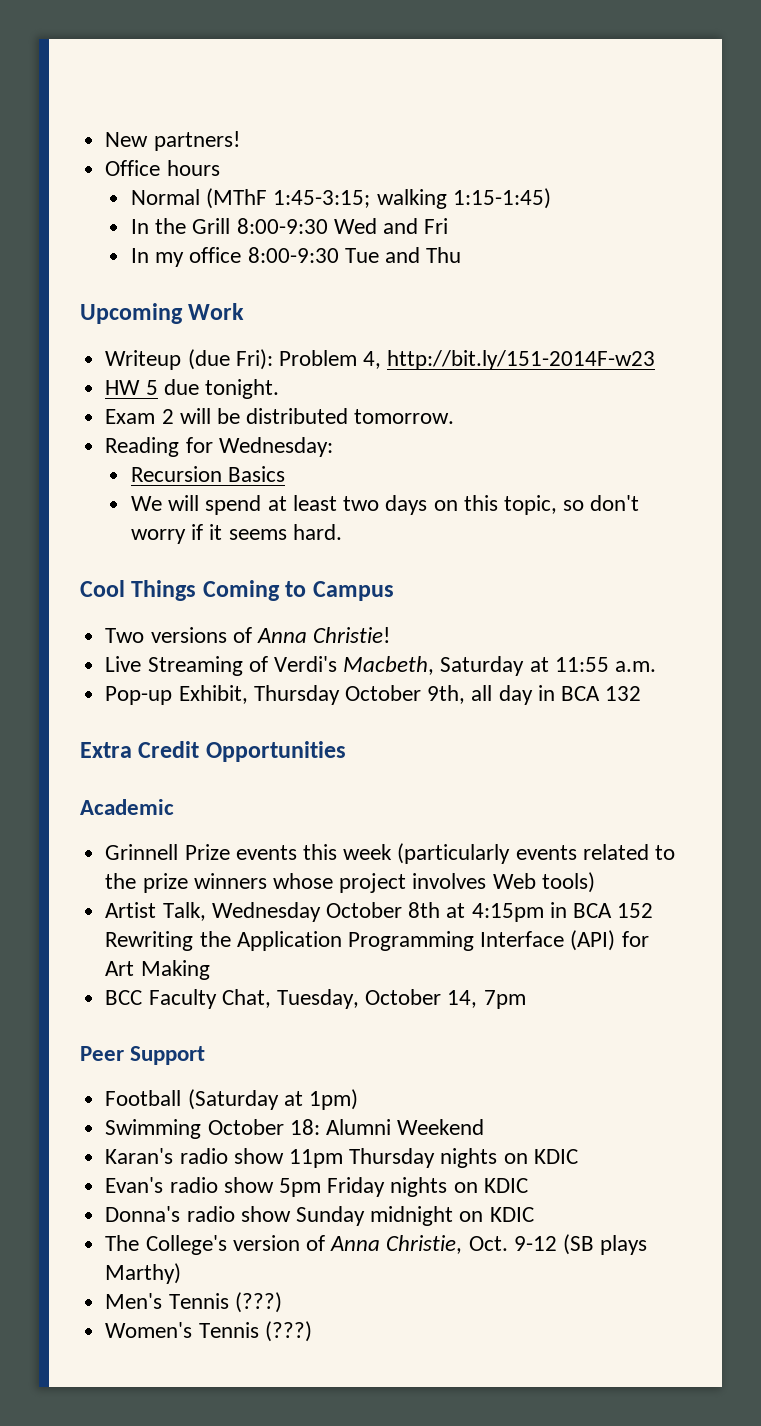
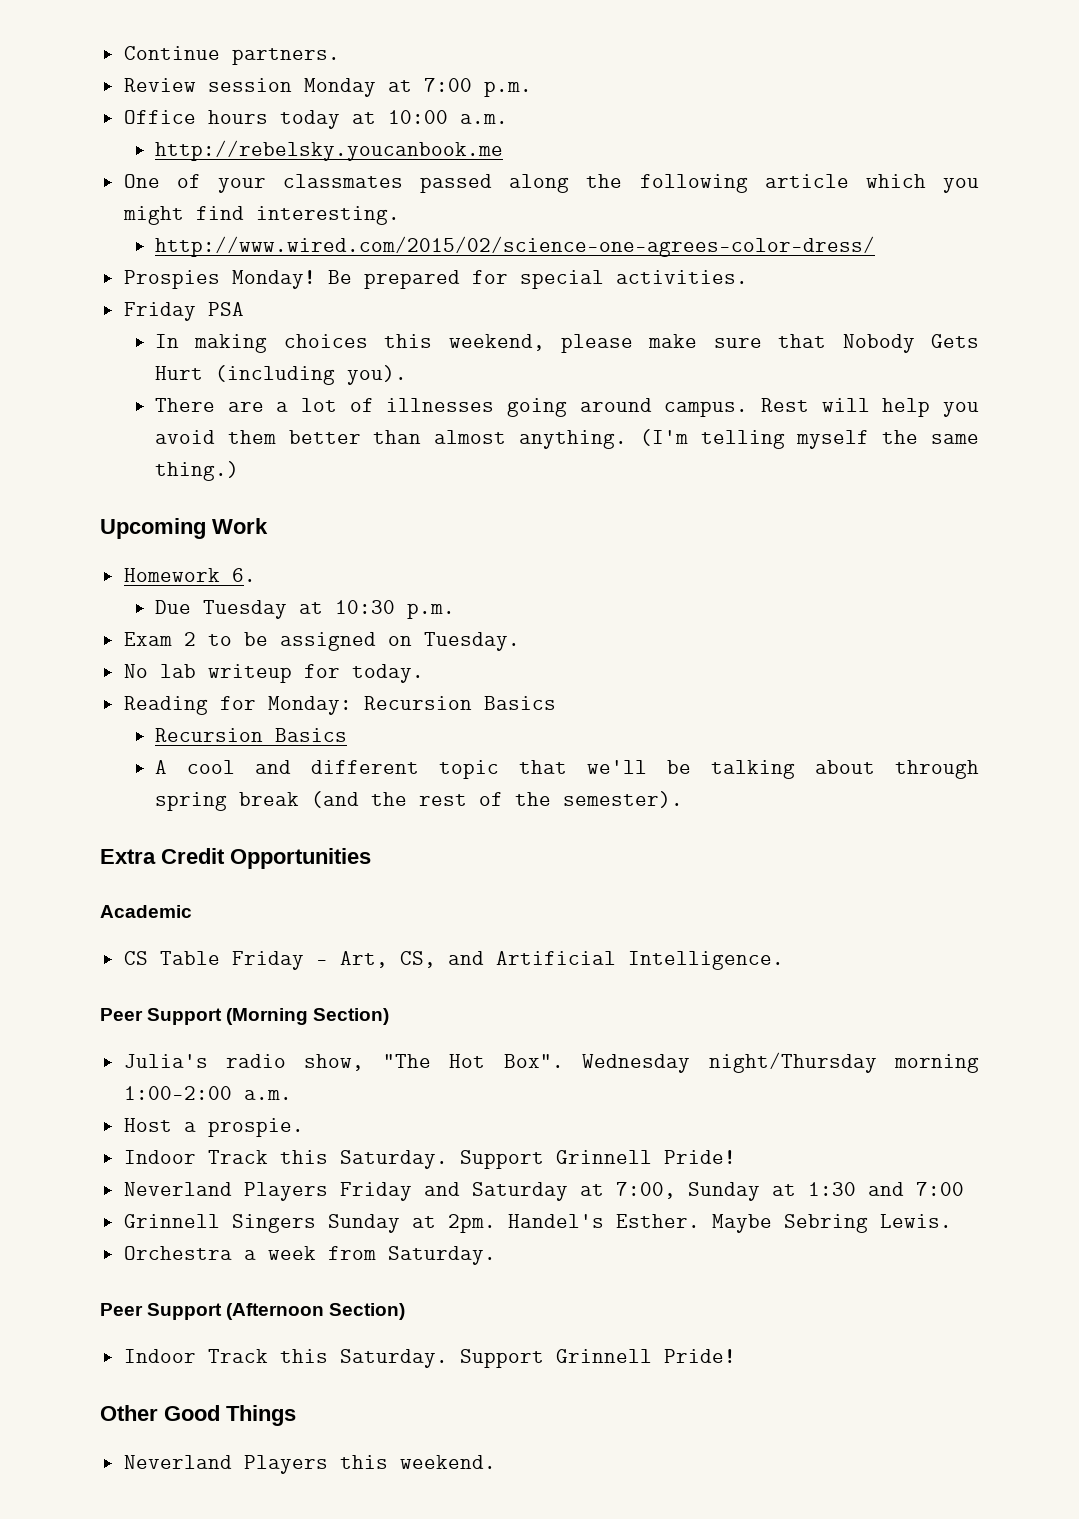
- New partners!
- Office hours
- Normal (MThF 1:45-3:15; walking 1:15-1:45)
- In the Grill 8:00-9:30 Wed and Fri
- In my office 8:00-9:30 Tue and Thu
+ Continue partners.
+ Review session Monday at 7:00 p.m.
+ Office hours today at 10:00 a.m.
+ http://rebelsky.youcanbook.me
+ One of your classmates passed along the following article which you might find interesting.
+ http://www.wired.com/2015/02/science-one-agrees-color-dress/
+ Prospies Monday! Be prepared for special activities.
+ Friday PSA
+ In making choices this weekend, please make sure that Nobody Gets Hurt (including you).
+ There are a lot of illnesses going around campus. Rest will help you avoid them better than almost anything. (I'm telling myself the same thing.)
  Upcoming Work
- Writeup (due Fri): Problem 4, http://bit.ly/151-2014F-w23
- HW 5 due tonight.
- Exam 2 will be distributed tomorrow.
+ Homework 6.
+ Due Tuesday at 10:30 p.m.
+ Exam 2 to be assigned on Tuesday.
+ No lab writeup for today.
- Reading for Wednesday:
+ Reading for Monday: Recursion Basics
  Recursion Basics
- We will spend at least two days on this topic, so don't worry if it seems hard.
- Cool Things Coming to Campus
- Two versions of Anna Christie!
- Live Streaming of Verdi's Macbeth, Saturday at 11:55 a.m.
- Pop-up Exhibit, Thursday October 9th, all day in BCA 132
+ A cool and different topic that we'll be talking about through spring break (and the rest of the semester).
  Extra Credit Opportunities
  Academic
- Grinnell Prize events this week (particularly events related to the prize winners whose project involves Web tools)
- Artist Talk, Wednesday October 8th at 4:15pm in BCA 152 Rewriting the Application Programming Interface (API) for Art Making
- BCC Faculty Chat, Tuesday, October 14, 7pm
- Peer Support
- Football (Saturday at 1pm)
- Swimming October 18: Alumni Weekend
- Karan's radio show 11pm Thursday nights on KDIC
- Evan's radio show 5pm Friday nights on KDIC
- Donna's radio show Sunday midnight on KDIC
- The College's version of Anna Christie, Oct. 9-12 (SB plays Marthy)
- Men's Tennis (???)
- Women's Tennis (???)
+ CS Table Friday - Art, CS, and Artificial Intelligence.
+ Peer Support (Morning Section)
+ Julia's radio show, "The Hot Box". Wednesday night/Thursday morning 1:00-2:00 a.m.
+ Host a prospie.
+ Indoor Track this Saturday. Support Grinnell Pride!
+ Neverland Players Friday and Saturday at 7:00, Sunday at 1:30 and 7:00
+ Grinnell Singers Sunday at 2pm. Handel's Esther. Maybe Sebring Lewis.
+ Orchestra a week from Saturday.
+ Peer Support (Afternoon Section)
+ Indoor Track this Saturday. Support Grinnell Pride!
+ Other Good Things
+ Neverland Players this weekend.

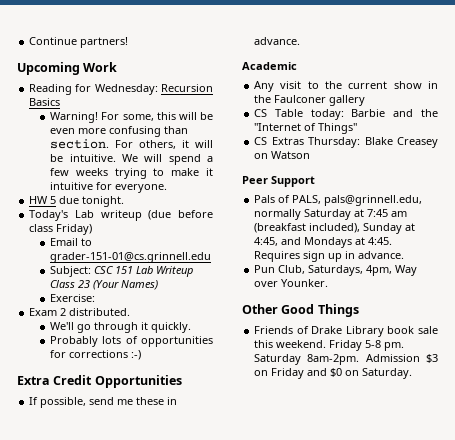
- Continue partners.
- Review session Monday at 7:00 p.m.
- Office hours today at 10:00 a.m.
- http://rebelsky.youcanbook.me
- One of your classmates passed along the following article which you might find interesting.
- http://www.wired.com/2015/02/science-one-agrees-color-dress/
- Prospies Monday! Be prepared for special activities.
- Friday PSA
- In making choices this weekend, please make sure that Nobody Gets Hurt (including you).
- There are a lot of illnesses going around campus. Rest will help you avoid them better than almost anything. (I'm telling myself the same thing.)
+ Continue partners!
  Upcoming Work
- Homework 6.
- Due Tuesday at 10:30 p.m.
- Exam 2 to be assigned on Tuesday.
- No lab writeup for today.
- Reading for Monday: Recursion Basics
- Recursion Basics
- A cool and different topic that we'll be talking about through spring break (and the rest of the semester).
+ Reading for Wednesday: Recursion Basics
+ Warning! For some, this will be even more confusing than section. For others, it will be intuitive. We will spend a few weeks trying to make it intuitive for everyone.
+ HW 5 due tonight.
+ Today's Lab writeup (due before class Friday)
+ Email to grader-151-01@cs.grinnell.edu
+ Subject: CSC 151 Lab Writeup Class 23 (Your Names)
+ Exercise:
+ Exam 2 distributed.
+ We'll go through it quickly.
+ Probably lots of opportunities for corrections :-)
  Extra Credit Opportunities
+ If possible, send me these in advance.
  Academic
- CS Table Friday - Art, CS, and Artificial Intelligence.
- Peer Support (Morning Section)
- Julia's radio show, "The Hot Box". Wednesday night/Thursday morning 1:00-2:00 a.m.
- Host a prospie.
- Indoor Track this Saturday. Support Grinnell Pride!
- Neverland Players Friday and Saturday at 7:00, Sunday at 1:30 and 7:00
- Grinnell Singers Sunday at 2pm. Handel's Esther. Maybe Sebring Lewis.
- Orchestra a week from Saturday.
- Peer Support (Afternoon Section)
- Indoor Track this Saturday. Support Grinnell Pride!
+ Any visit to the current show in the Faulconer gallery
+ CS Table today: Barbie and the "Internet of Things"
+ CS Extras Thursday: Blake Creasey on Watson
+ Peer Support
+ Pals of PALS, pals@grinnell.edu, normally Saturday at 7:45 am (breakfast included), Sunday at 4:45, and Mondays at 4:45. Requires sign up in advance.
+ Pun Club, Saturdays, 4pm, Way over Younker.
  Other Good Things
- Neverland Players this weekend.
+ Friends of Drake Library book sale this weekend. Friday 5-8 pm. Saturday 8am-2pm. Admission $3 on Friday and $0 on Saturday.

